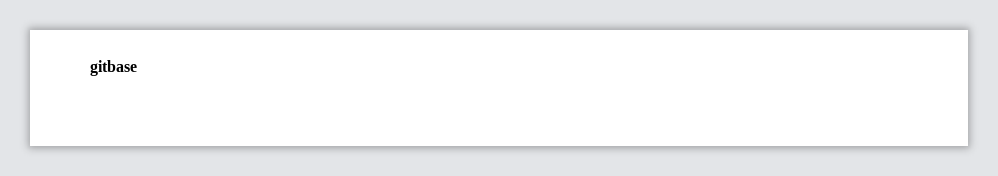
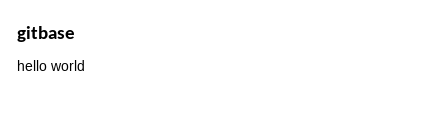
+ hello world

